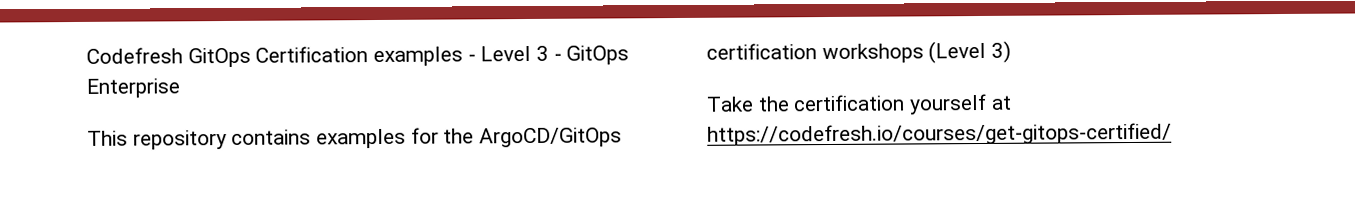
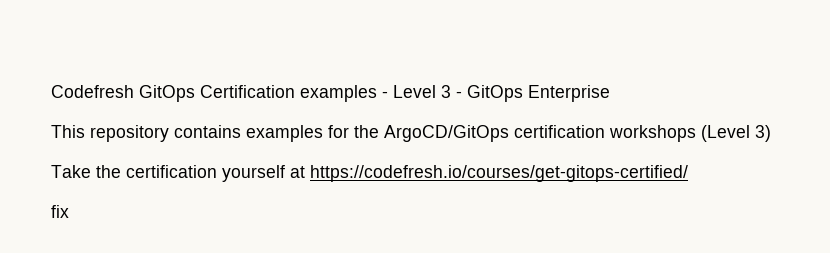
+ fix

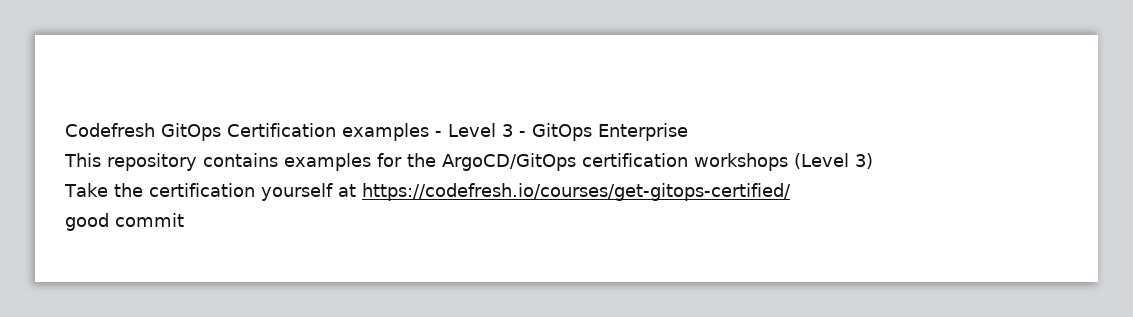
- fix
+ good commit

